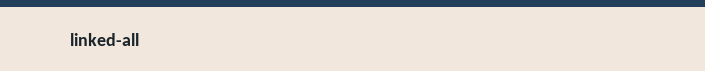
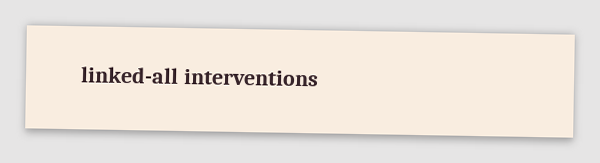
- linked-all
+ linked-all interventions

